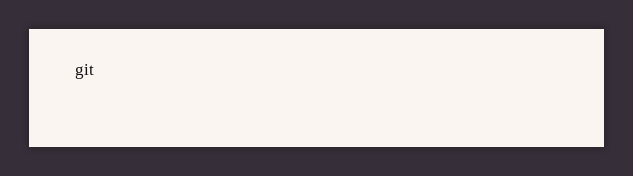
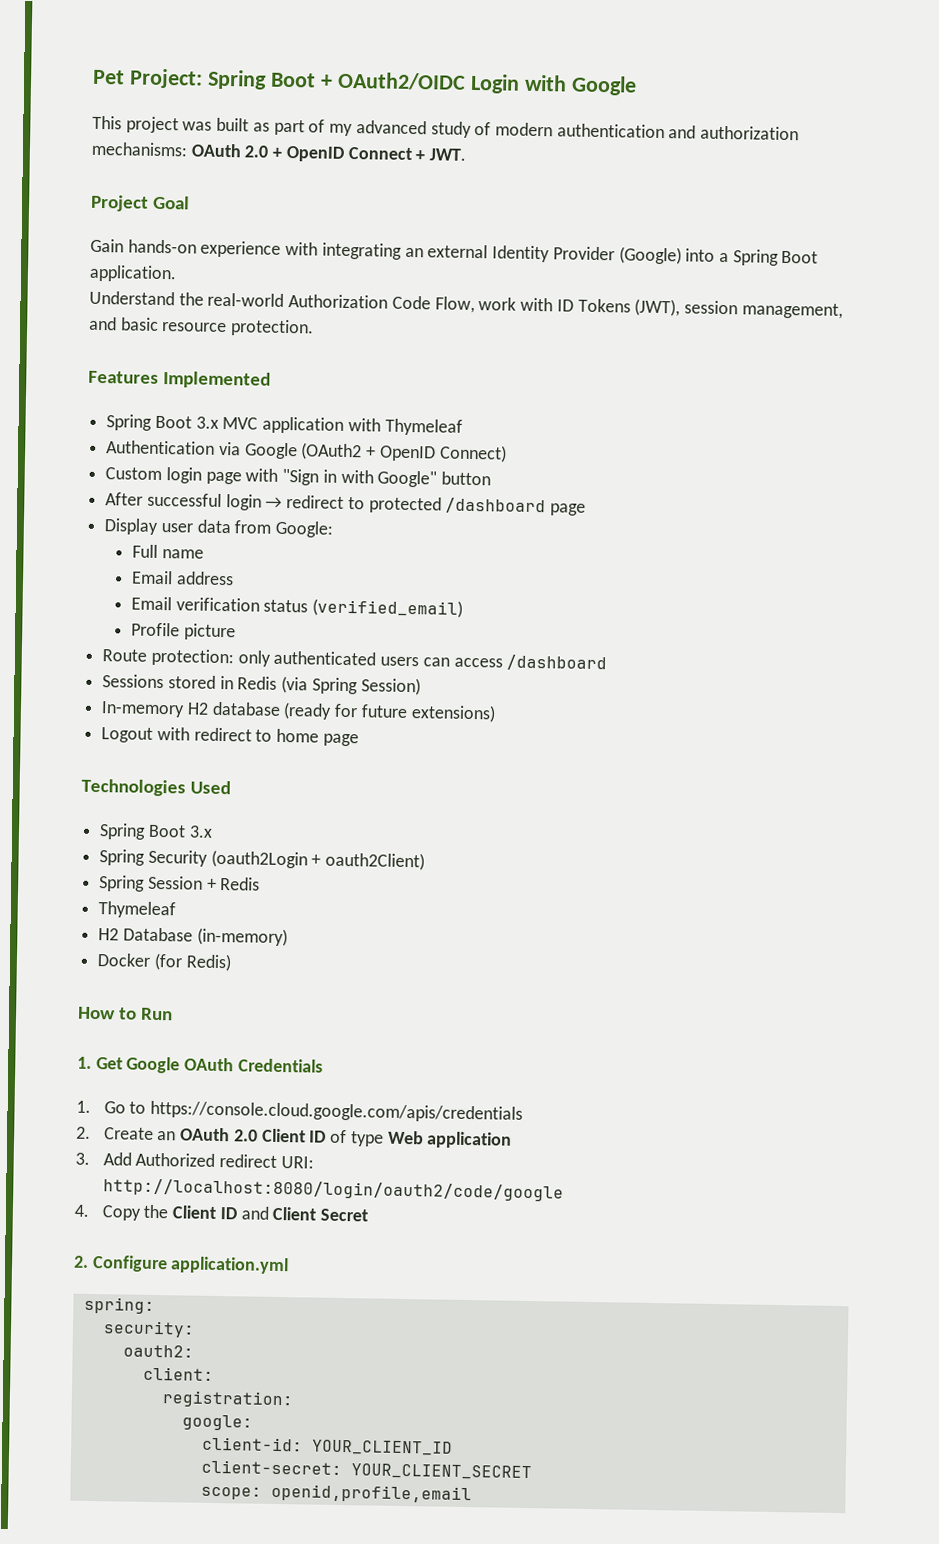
- git
+ Pet Project: Spring Boot + OAuth2/OIDC Login with Google
+ This project was built as part of my advanced study of modern authentication and authorization mechanisms: OAuth 2.0 + OpenID Connect + JWT.
+ Project Goal
+ Gain hands-on experience with integrating an external Identity Provider (Google) into a Spring Boot application.
+ Understand the real-world Authorization Code Flow, work with ID Tokens (JWT), session management, and basic resource protection.
+ Features Implemented
+ Spring Boot 3.x MVC application with Thymeleaf
+ Authentication via Google (OAuth2 + OpenID Connect)
+ Custom login page with "Sign in with Google" button
+ After successful login → redirect to protected /dashboard page
+ Display user data from Google:
+ Full name
+ Email address
+ Email verification status (verified_email)
+ Profile picture
+ Route protection: only authenticated users can access /dashboard
+ Sessions stored in Redis (via Spring Session)
+ In-memory H2 database (ready for future extensions)
+ Logout with redirect to home page
+ Technologies Used
+ Spring Boot 3.x
+ Spring Security (oauth2Login + oauth2Client)
+ Spring Session + Redis
+ Thymeleaf
+ H2 Database (in-memory)
+ Docker (for Redis)
+ How to Run
+ 1. Get Google OAuth Credentials
+ 1. Go to https://console.cloud.google.com/apis/credentials
+ 2. Create an OAuth 2.0 Client ID of type Web application
+ 3. Add Authorized redirect URI:
+ http://localhost:8080/login/oauth2/code/google
+ 4. Copy the Client ID and Client Secret
+ 2. Configure application.yml
+ spring:
+ security:
+ oauth2:
+ client:
+ registration:
+ google:
+ client-id: YOUR_CLIENT_ID
+ client-secret: YOUR_CLIENT_SECRET
+ scope: openid,profile,email

